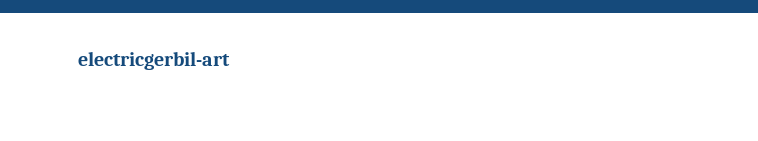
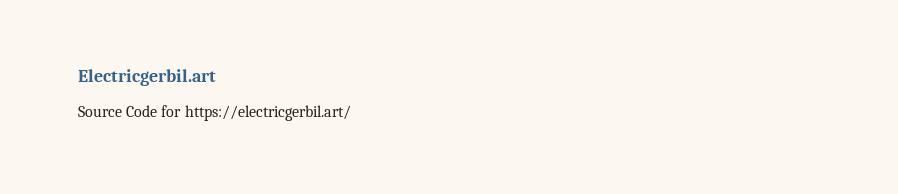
- electricgerbil-art
+ Electricgerbil.art
+ Source Code for https://electricgerbil.art/

